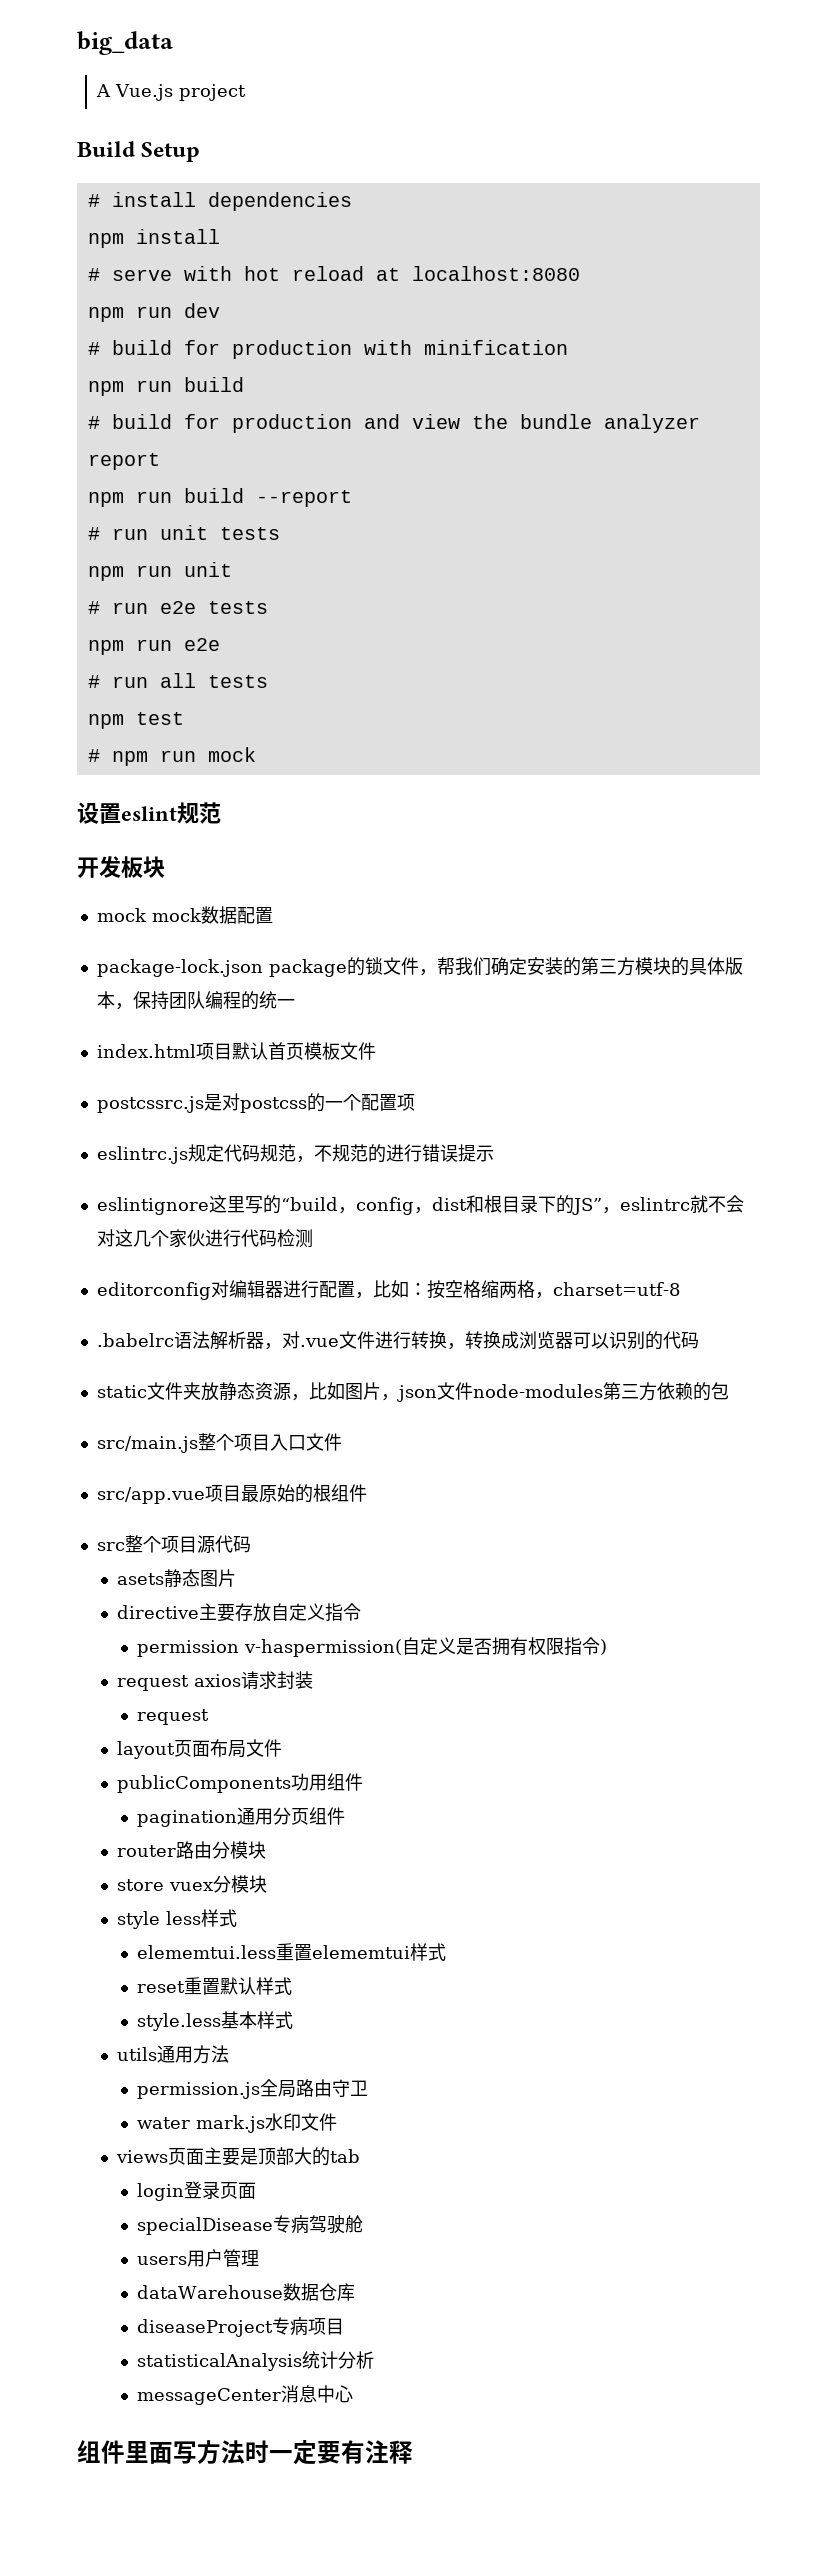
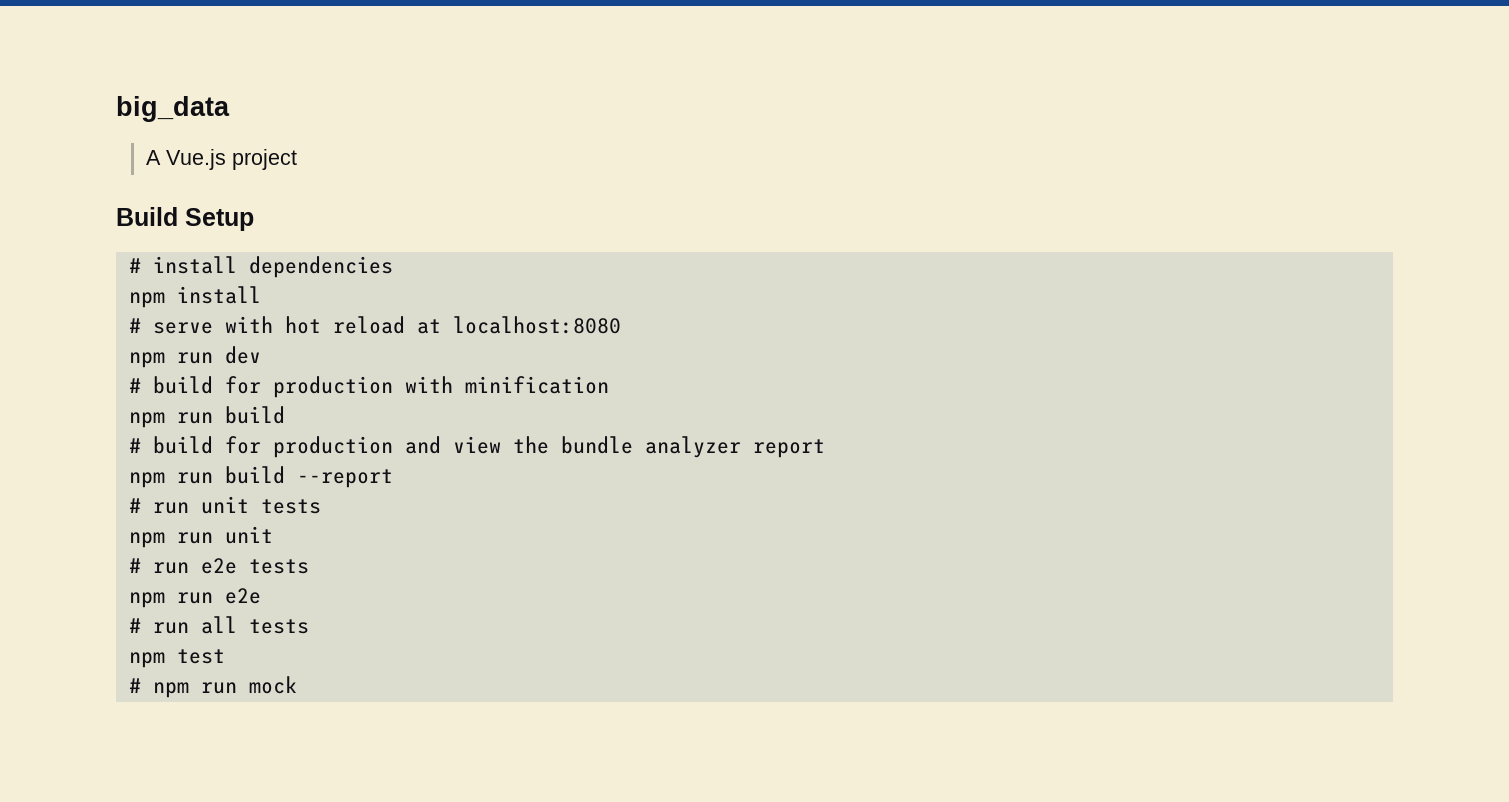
- 设置eslint规范
- 开发板块
- mock mock数据配置
- package-lock.json package的锁文件，帮我们确定安装的第三方模块的具体版本，保持团队编程的统一
- index.html项目默认首页模板文件
- postcssrc.js是对postcss的一个配置项
- eslintrc.js规定代码规范，不规范的进行错误提示
- eslintignore这里写的“build，config，dist和根目录下的JS”，eslintrc就不会对这几个家伙进行代码检测
- editorconfig对编辑器进行配置，比如：按空格缩两格，charset=utf-8
- .babelrc语法解析器，对.vue文件进行转换，转换成浏览器可以识别的代码
- static文件夹放静态资源，比如图片，json文件node-modules第三方依赖的包
- src/main.js整个项目入口文件
- src/app.vue项目最原始的根组件
- src整个项目源代码
- asets静态图片
- directive主要存放自定义指令
- permission v-haspermission(自定义是否拥有权限指令)
- request axios请求封装
- request
- layout页面布局文件
- publicComponents功用组件
- pagination通用分页组件
- router路由分模块
- store vuex分模块
- style less样式
- elememtui.less重置elememtui样式
- reset重置默认样式
- style.less基本样式
- utils通用方法
- permission.js全局路由守卫
- water mark.js水印文件
- views页面主要是顶部大的tab
- login登录页面
- specialDisease专病驾驶舱
- users用户管理
- dataWarehouse数据仓库
- diseaseProject专病项目
- statisticalAnalysis统计分析
- messageCenter消息中心
- 组件里面写方法时一定要有注释

